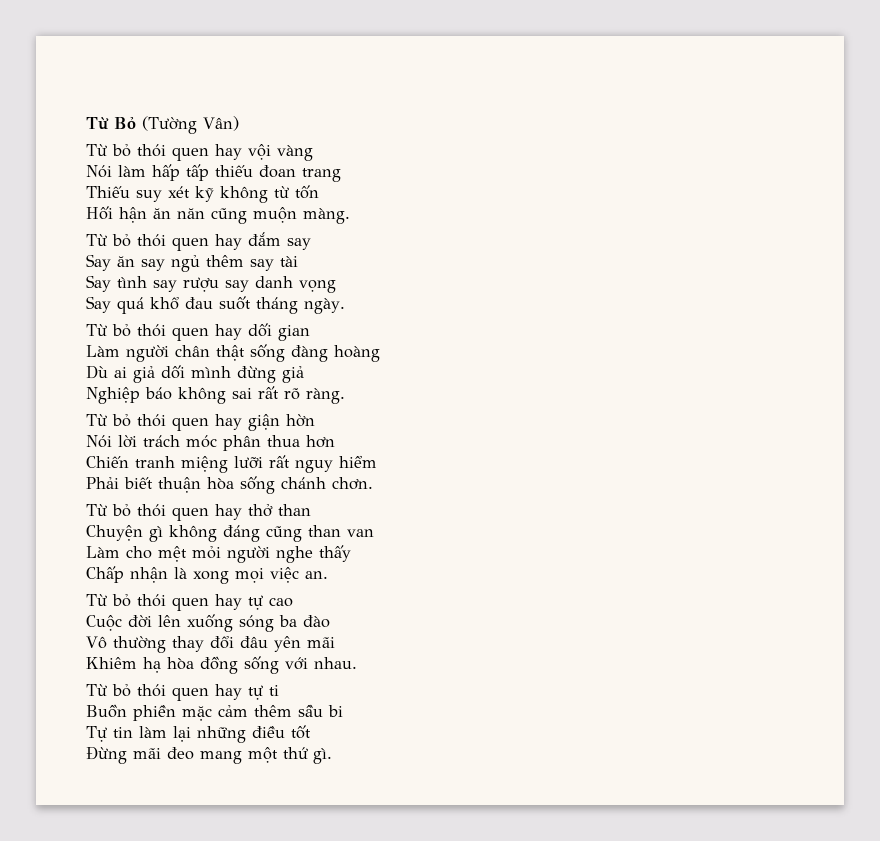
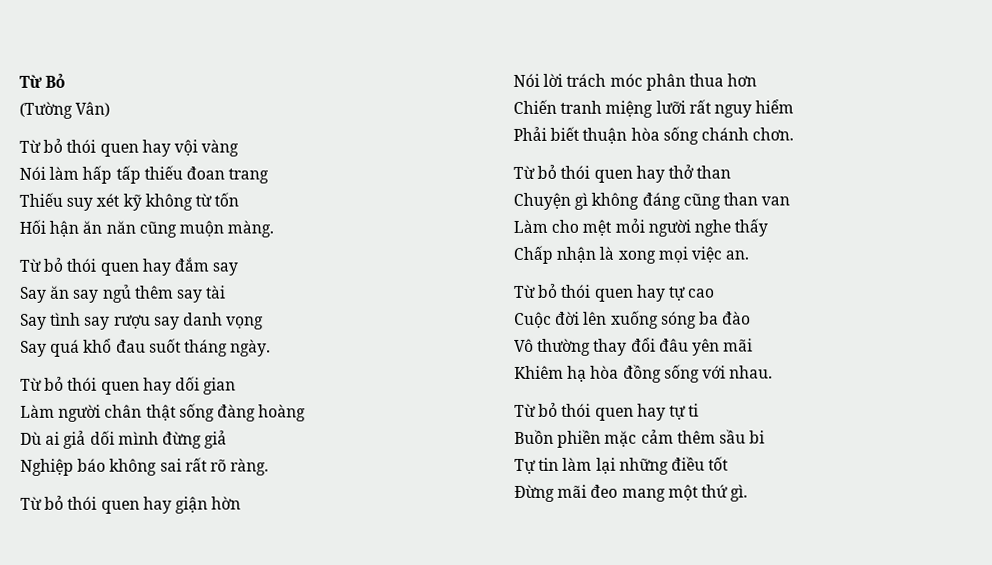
- Từ Bỏ (Tường Vân)
+ Từ Bỏ
+ (Tường Vân)

